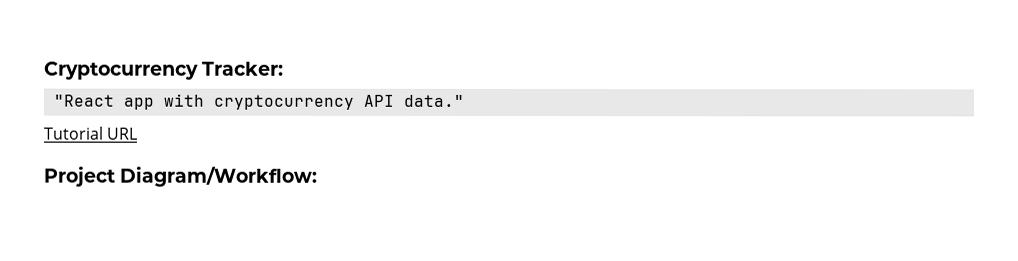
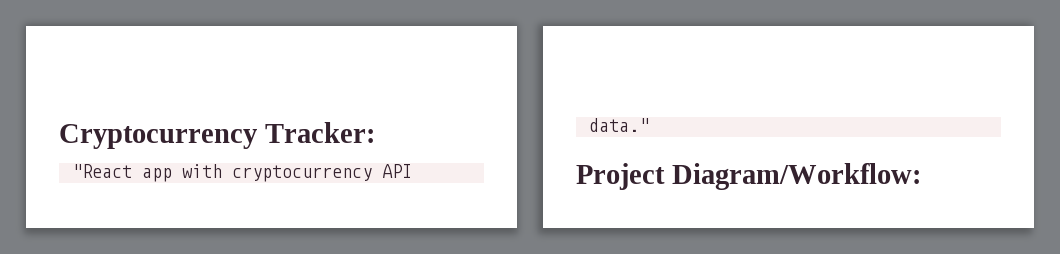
- Tutorial URL

